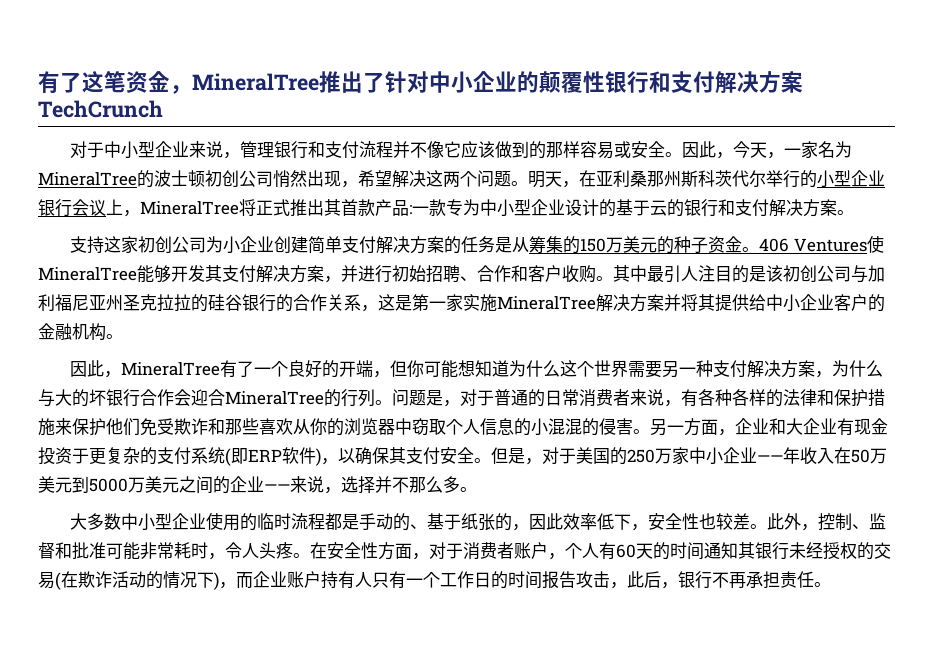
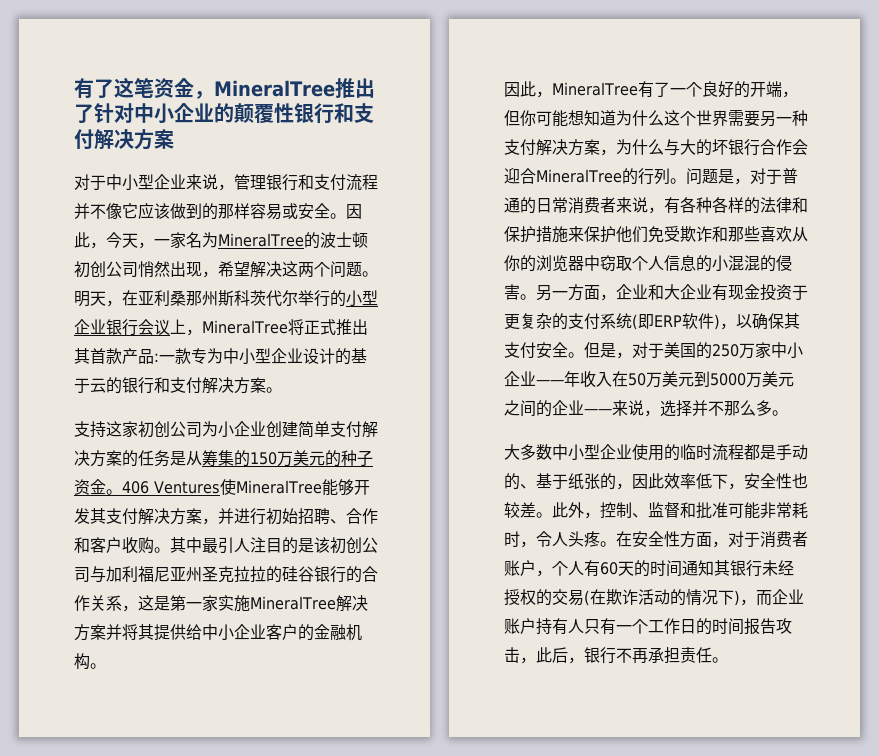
- 有了这笔资金，MineralTree推出了针对中小企业的颠覆性银行和支付解决方案TechCrunch
+ 有了这笔资金，MineralTree推出了针对中小企业的颠覆性银行和支付解决方案

